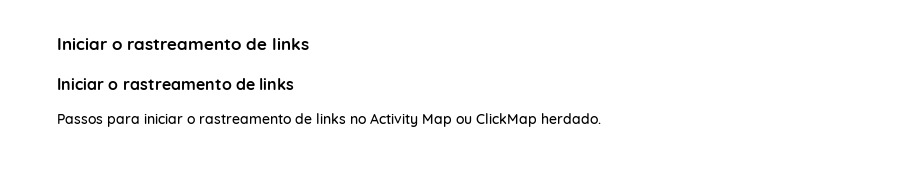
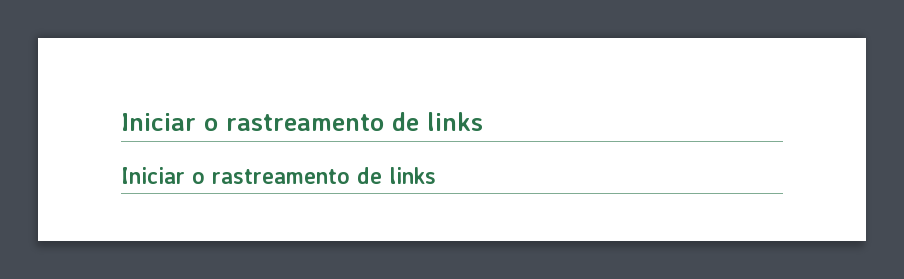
- Passos para iniciar o rastreamento de links no Activity Map ou ClickMap herdado.

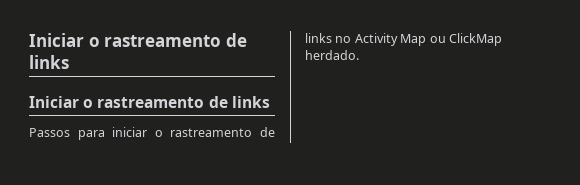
+ Passos para iniciar o rastreamento de links no Activity Map ou ClickMap herdado.

